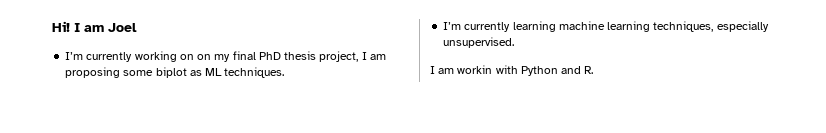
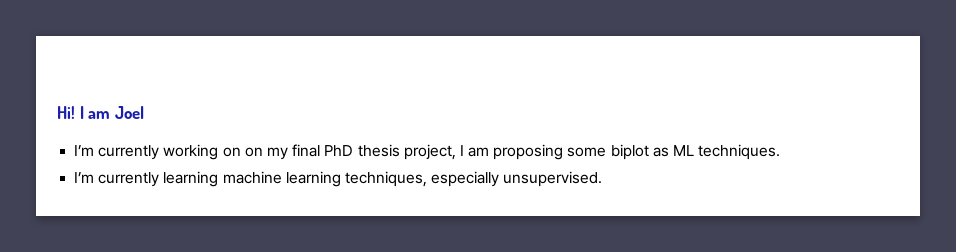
- I am workin with Python and R.

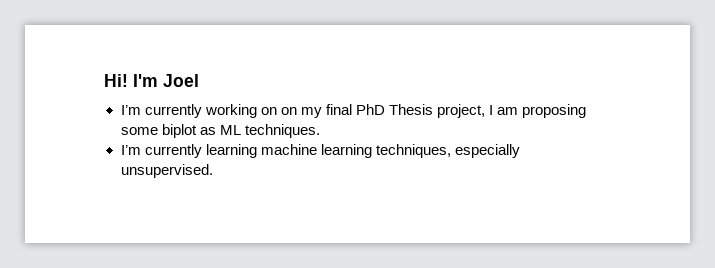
- I am Joel
+ I'm Joel
- I’m currently working on on my final PhD thesis project, I am proposing some biplot as ML techniques.
+ I’m currently working on on my final PhD Thesis project, I am proposing some biplot as ML techniques.

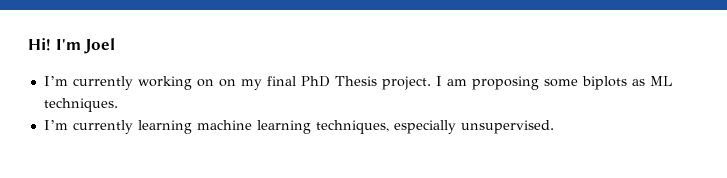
- I’m currently working on on my final PhD Thesis project, I am proposing some biplot as ML techniques.
+ I’m currently working on on my final PhD Thesis project. I am proposing some biplots as ML techniques.

